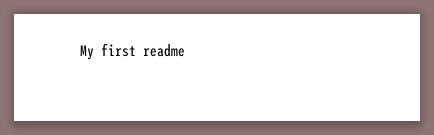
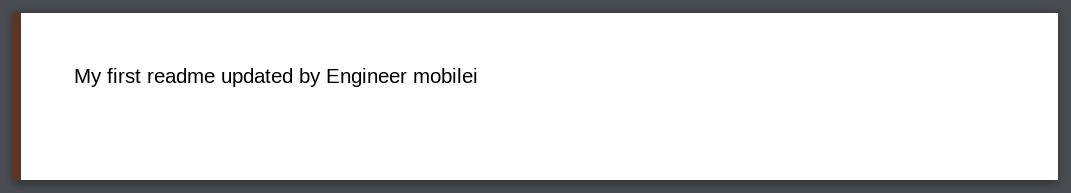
- My first readme
+ My first readme updated by Engineer mobilei

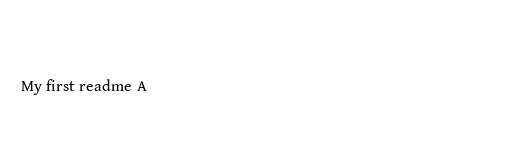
- My first readme updated by Engineer mobilei
+ My first readme A

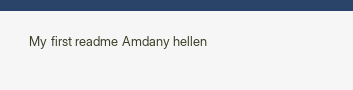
- My first readme A
+ My first readme Amdany hellen

